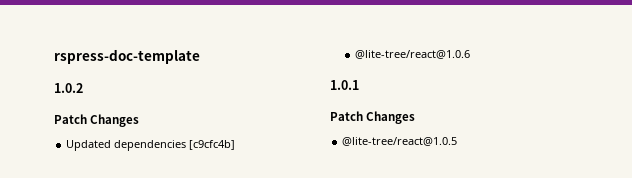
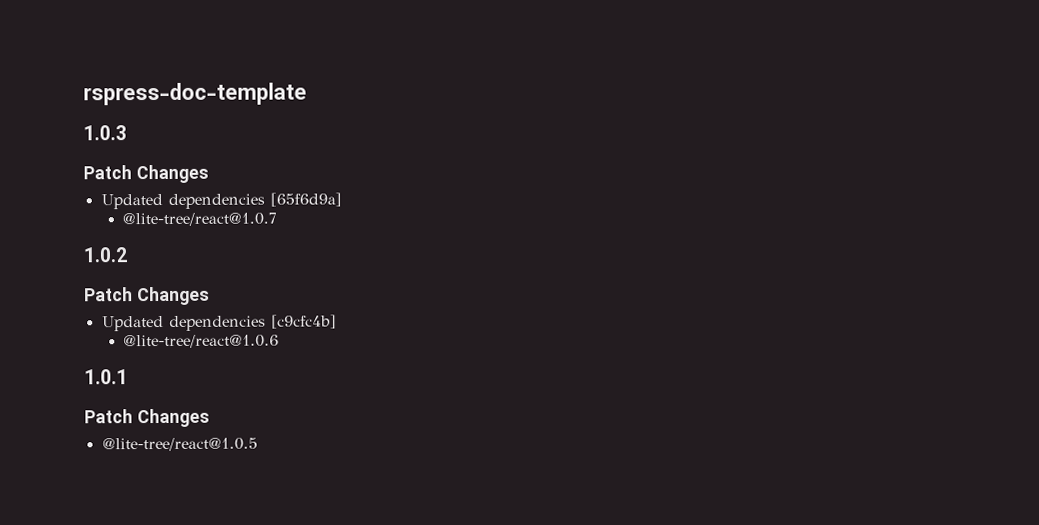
+ 1.0.3
+ Patch Changes
+ Updated dependencies [65f6d9a]
+ @lite-tree/react@1.0.7

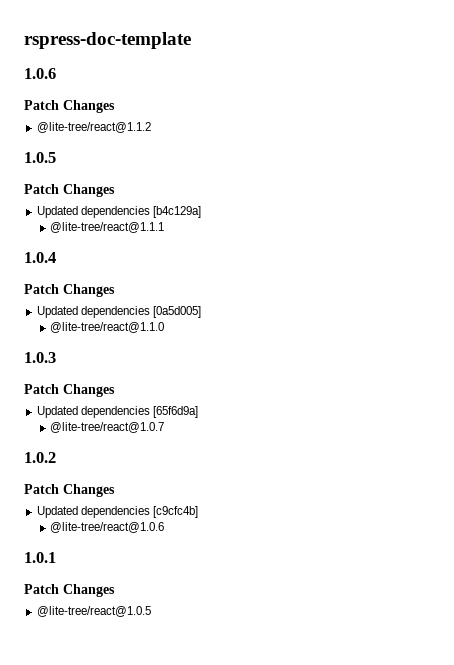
+ 1.0.6
+ Patch Changes
+ @lite-tree/react@1.1.2
+ 1.0.5
+ Patch Changes
+ Updated dependencies [b4c129a]
+ @lite-tree/react@1.1.1
+ 1.0.4
+ Patch Changes
+ Updated dependencies [0a5d005]
+ @lite-tree/react@1.1.0

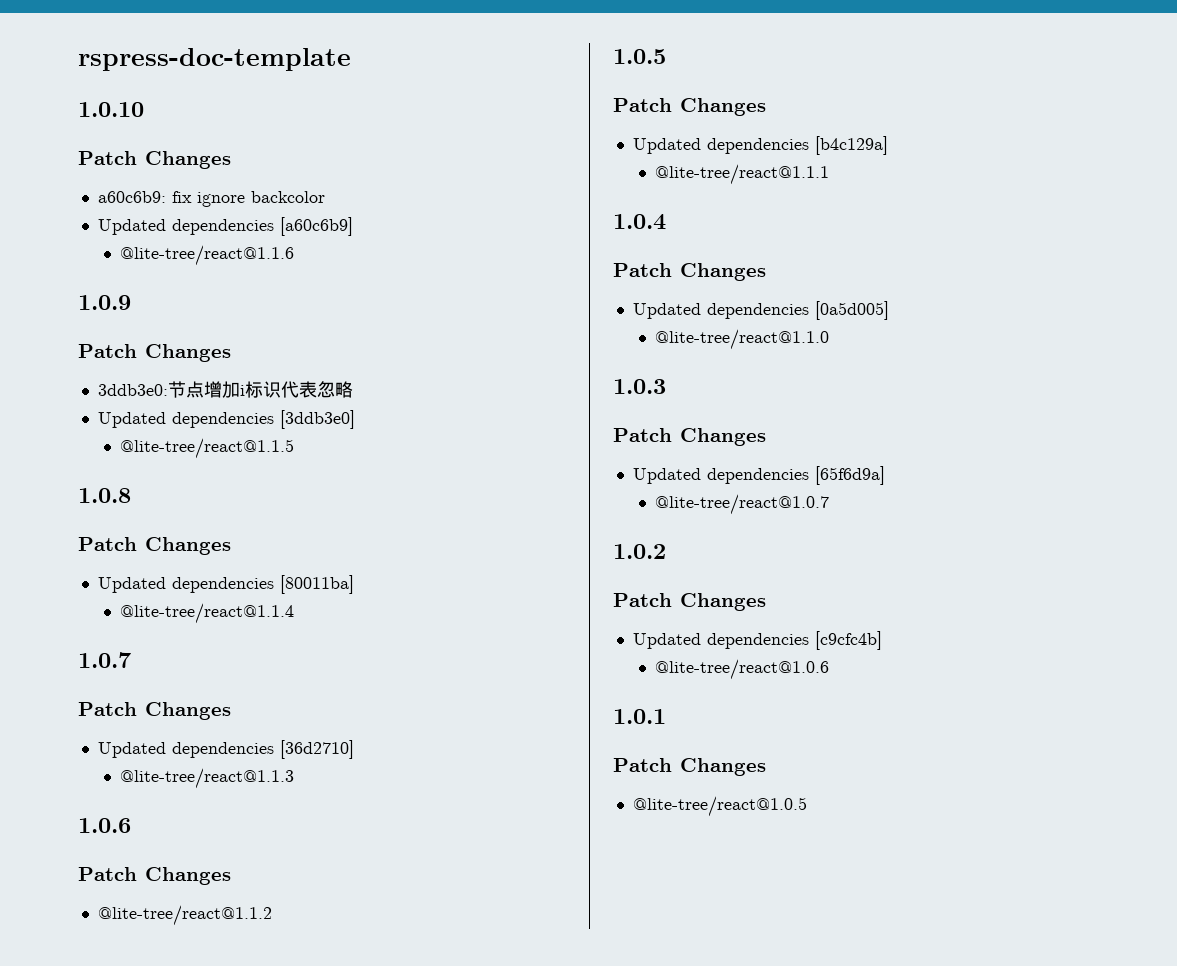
+ 1.0.10
+ Patch Changes
+ a60c6b9: fix ignore backcolor
+ Updated dependencies [a60c6b9]
+ @lite-tree/react@1.1.6
+ 1.0.9
+ Patch Changes
+ 3ddb3e0:节点增加i标识代表忽略
+ Updated dependencies [3ddb3e0]
+ @lite-tree/react@1.1.5
+ 1.0.8
+ Patch Changes
+ Updated dependencies [80011ba]
+ @lite-tree/react@1.1.4
+ 1.0.7
+ Patch Changes
+ Updated dependencies [36d2710]
+ @lite-tree/react@1.1.3

